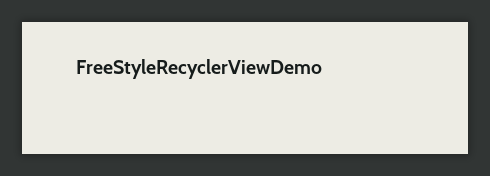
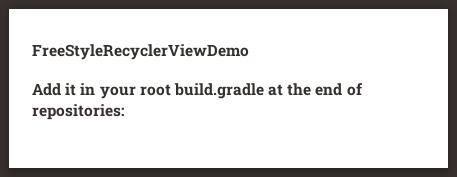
+ Add it in your root build.gradle at the end of repositories:

